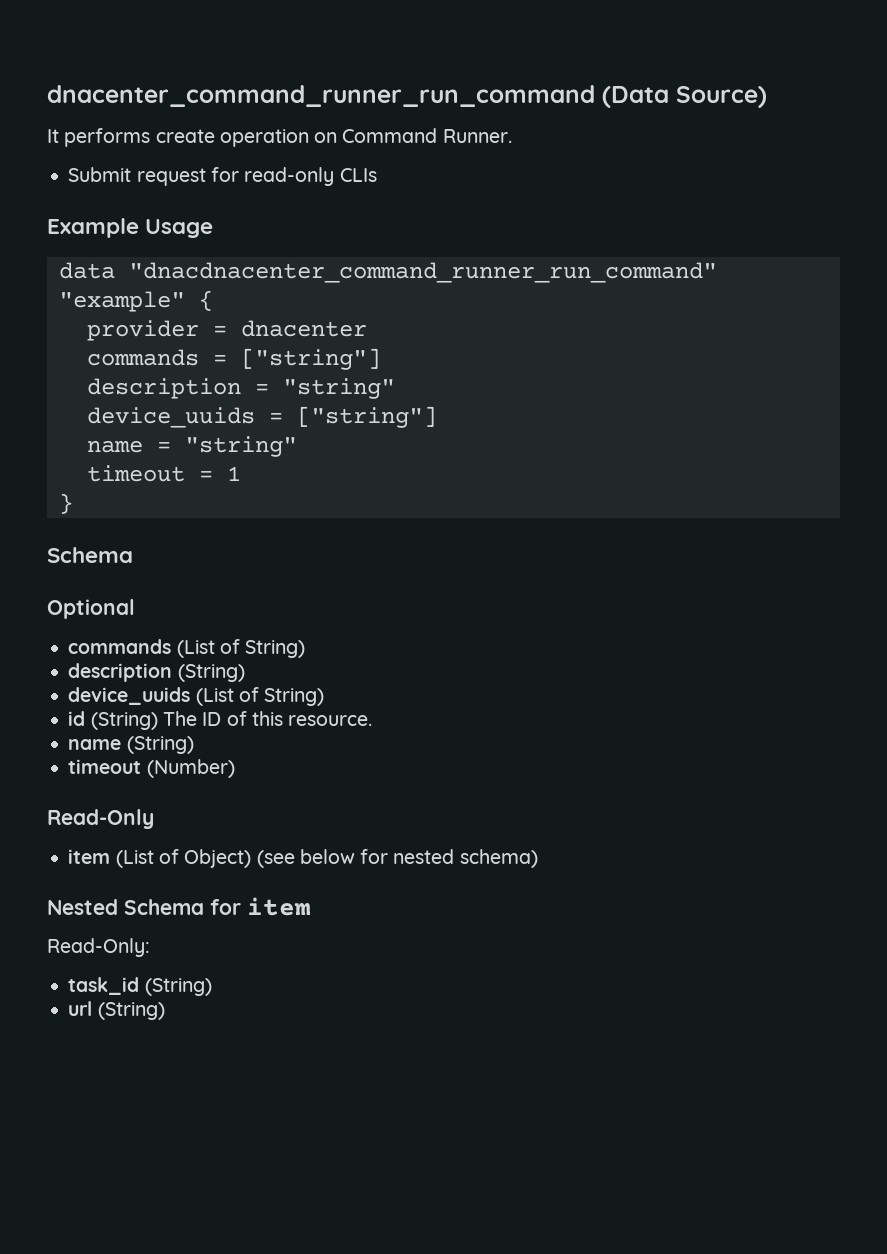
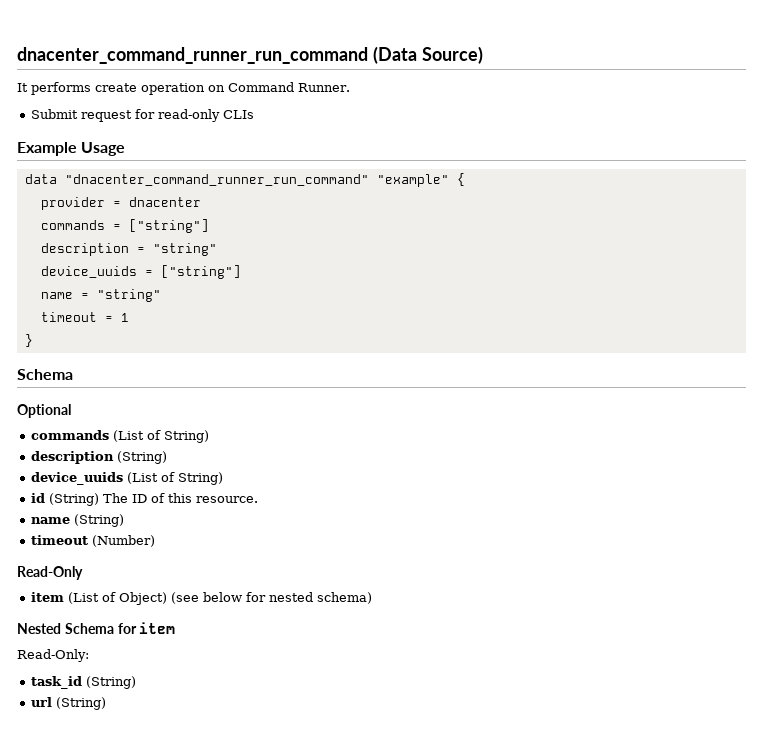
- data "dnacdnacenter_command_runner_run_command" "example" {
+ data "dnacenter_command_runner_run_command" "example" {

